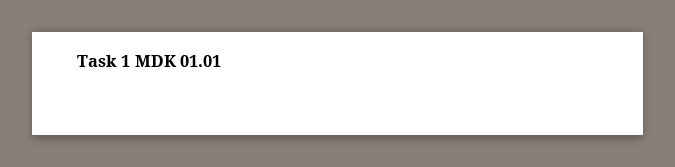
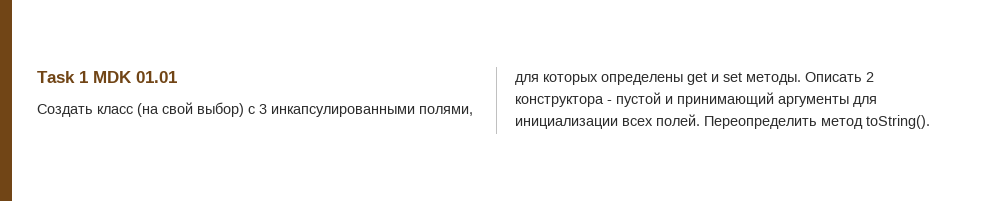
+ Создать класс (на свой выбор) с 3 инкапсулированными полями, для которых определены get и set методы. Описать 2 конструктора - пустой и принимающий аргументы для инициализации всех полей. Переопределить метод toString().

